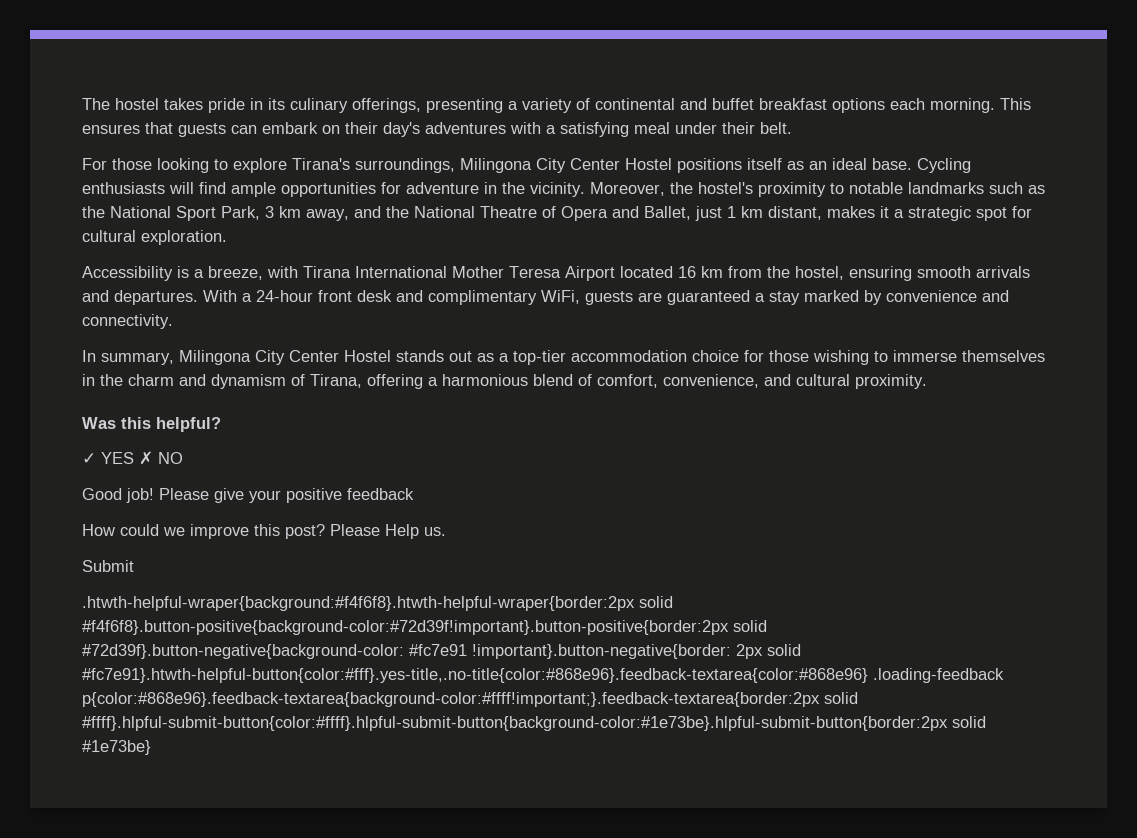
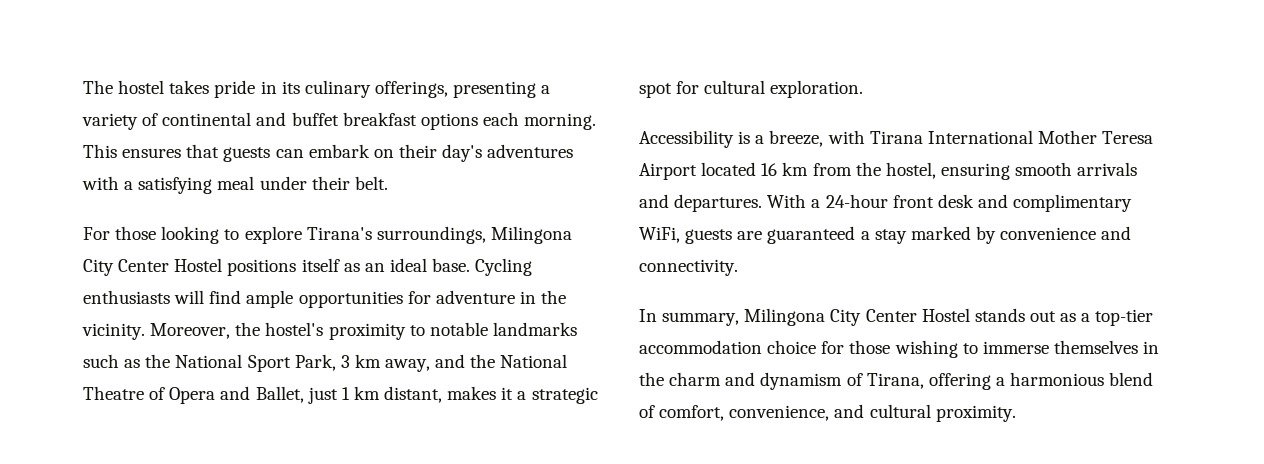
- Was this helpful?
- ✓ YES ✗ NO
- Good job! Please give your positive feedback
- How could we improve this post? Please Help us.
- Submit
- .htwth-helpful-wraper{background:#f4f6f8}.htwth-helpful-wraper{border:2px solid #f4f6f8}.button-positive{background-color:#72d39f!important}.button-positive{border:2px solid #72d39f}.button-negative{background-color: #fc7e91 !important}.button-negative{border: 2px solid #fc7e91}.htwth-helpful-button{color:#fff}.yes-title,.no-title{color:#868e96}.feedback-textarea{color:#868e96} .loading-feedback p{color:#868e96}.feedback-textarea{background-color:#ffff!important;}.feedback-textarea{border:2px solid #ffff}.hlpful-submit-button{color:#ffff}.hlpful-submit-button{background-color:#1e73be}.hlpful-submit-button{border:2px solid #1e73be}

